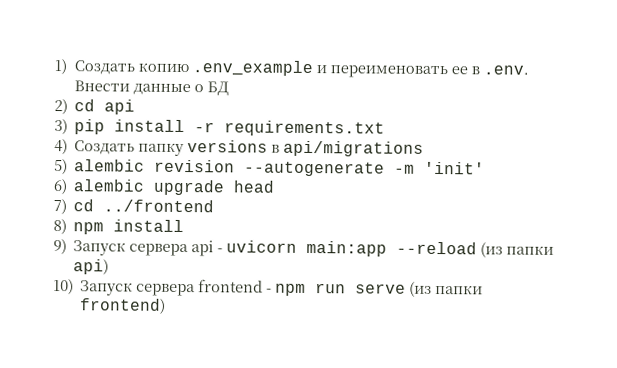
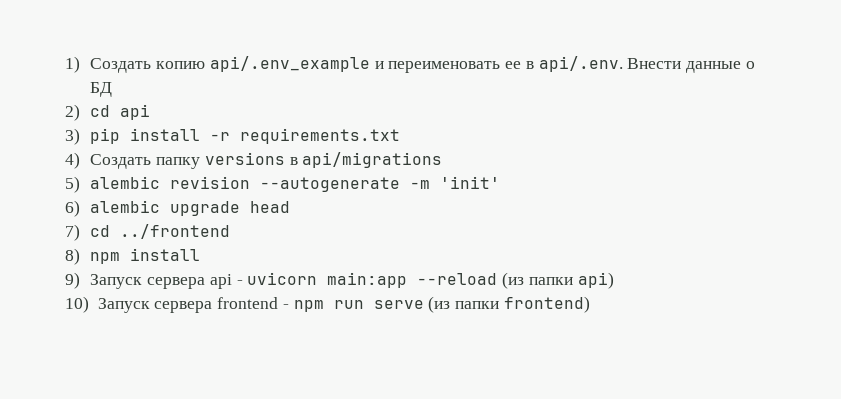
- 1) Создать копию .env_example и переименовать ее в .env. Внести данные о БД
+ 1) Создать копию api/.env_example и переименовать ее в api/.env. Внести данные о БД

